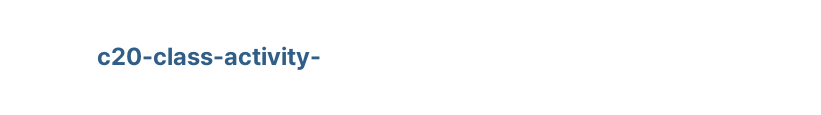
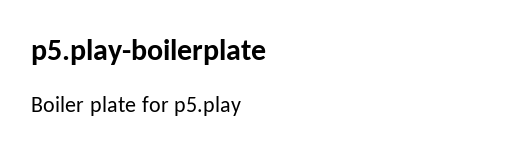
- c20-class-activity-
+ p5.play-boilerplate
+ Boiler plate for p5.play

